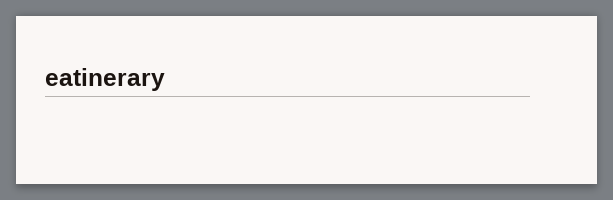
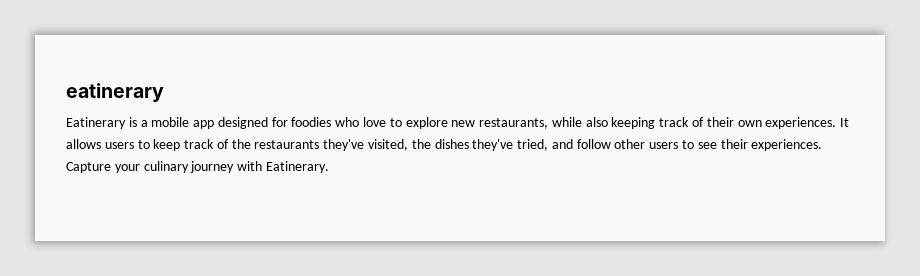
+ Eatinerary is a mobile app designed for foodies who love to explore new restaurants, while also keeping track of their own experiences. It allows users to keep track of the restaurants they've visited, the dishes they've tried, and follow other users to see their experiences. Capture your culinary journey with Eatinerary.

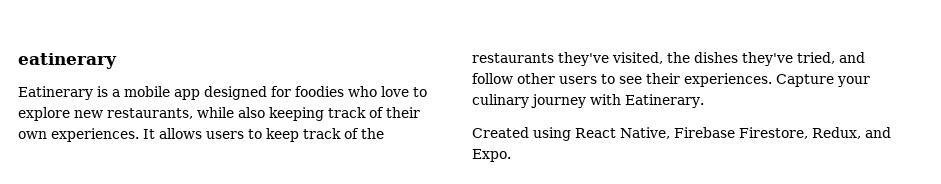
+ Created using React Native, Firebase Firestore, Redux, and Expo.

